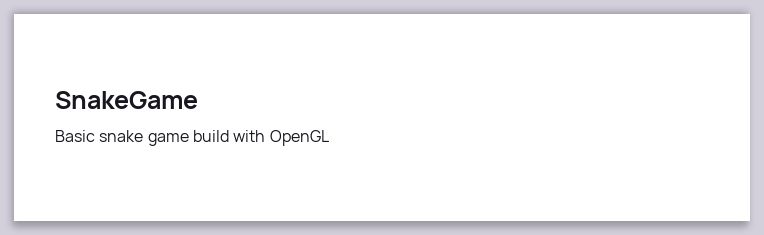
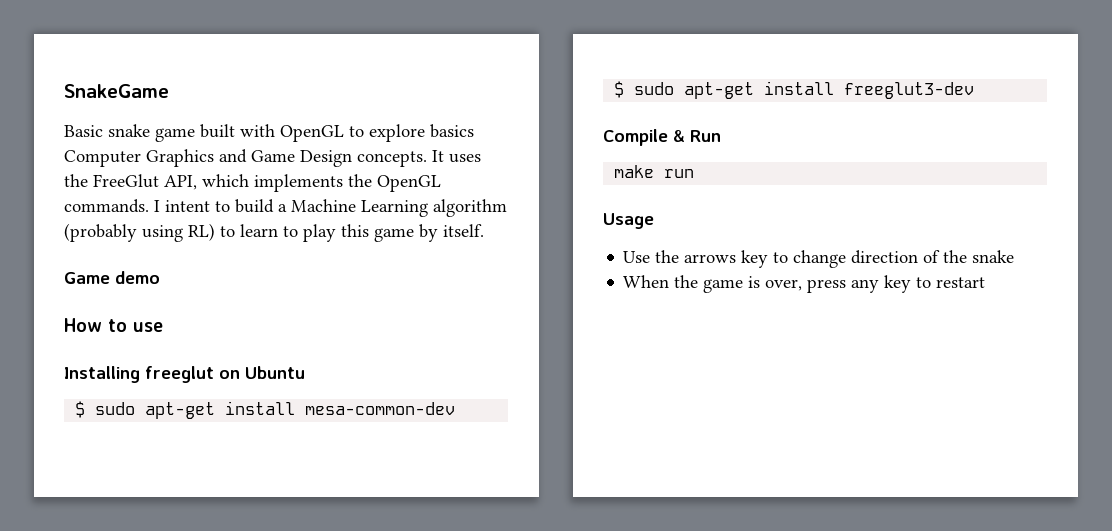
- Basic snake game build with OpenGL
+ Basic snake game built with OpenGL to explore basics Computer Graphics and Game Design concepts. It uses the FreeGlut API, which implements the OpenGL commands. I intent to build a Machine Learning algorithm (probably using RL) to learn to play this game by itself.
+ Game demo
+ How to use
+ Installing freeglut on Ubuntu
+ $ sudo apt-get install mesa-common-dev
+ $ sudo apt-get install freeglut3-dev
+ Compile & Run
+ make run
+ Usage
+ Use the arrows key to change direction of the snake
+ When the game is over, press any key to restart

